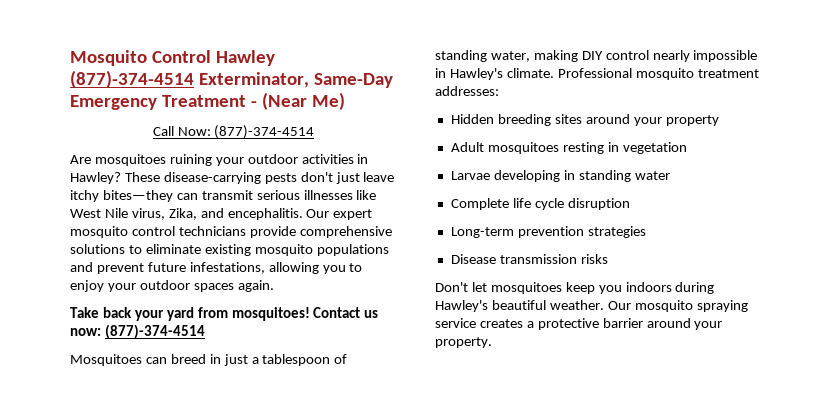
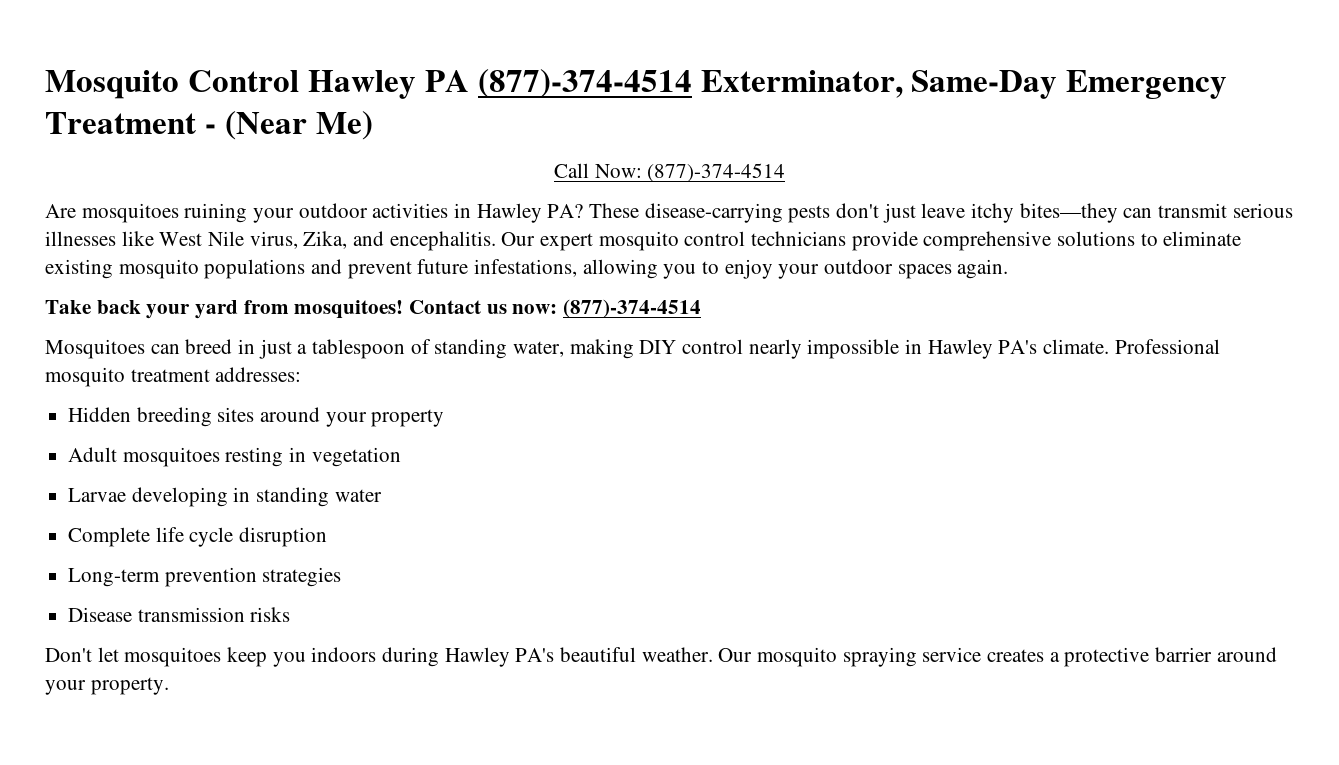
- Mosquito Control Hawley (877)-374-4514 Exterminator, Same-Day Emergency Treatment - (Near Me)
+ Mosquito Control Hawley PA (877)-374-4514 Exterminator, Same-Day Emergency Treatment - (Near Me)
- Are mosquitoes ruining your outdoor activities in Hawley?
+ Are mosquitoes ruining your outdoor activities in Hawley PA?
- Mosquitoes can breed in just a tablespoon of standing water, making DIY control nearly impossible in Hawley's climate.
+ Mosquitoes can breed in just a tablespoon of standing water, making DIY control nearly impossible in Hawley PA's climate.
- Don't let mosquitoes keep you indoors during Hawley's beautiful weather.
+ Don't let mosquitoes keep you indoors during Hawley PA's beautiful weather.

